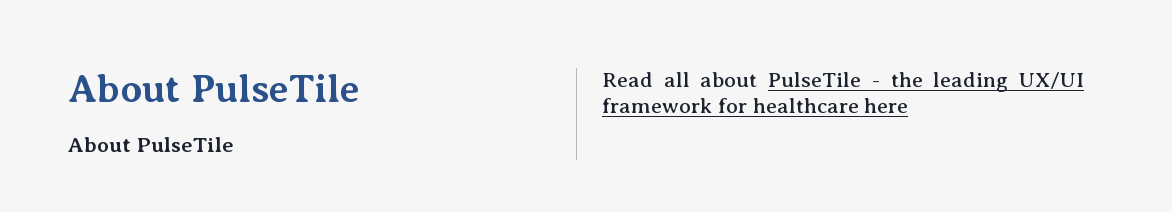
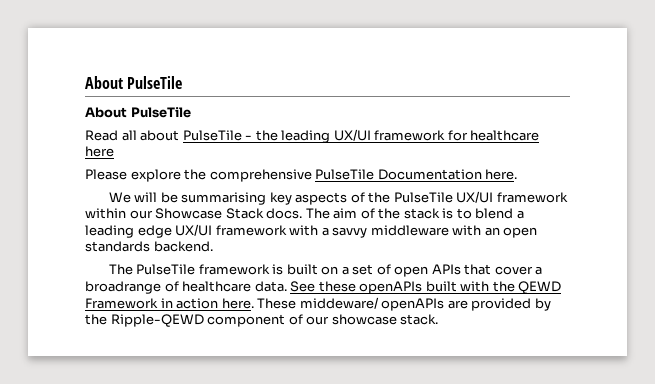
+ Please explore the comprehensive PulseTile Documentation here.
+ We will be summarising key aspects of the PulseTile UX/UI framework within our Showcase Stack docs. The aim of the stack is to blend a leading edge UX/UI framework with a savvy middleware with an open standards backend.
+ The PulseTile framework is built on a set of open APIs that cover a broadrange of healthcare data. See these openAPIs built with the QEWD Framework in action here. These middeware/ openAPIs are provided by the Ripple-QEWD component of our showcase stack.

